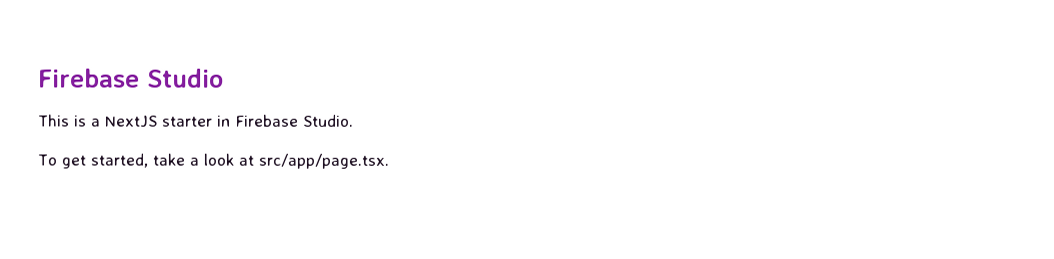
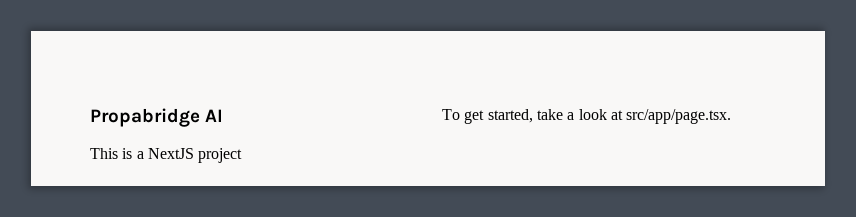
- Firebase Studio
+ Propabridge AI
- This is a NextJS starter in Firebase Studio.
+ This is a NextJS project

